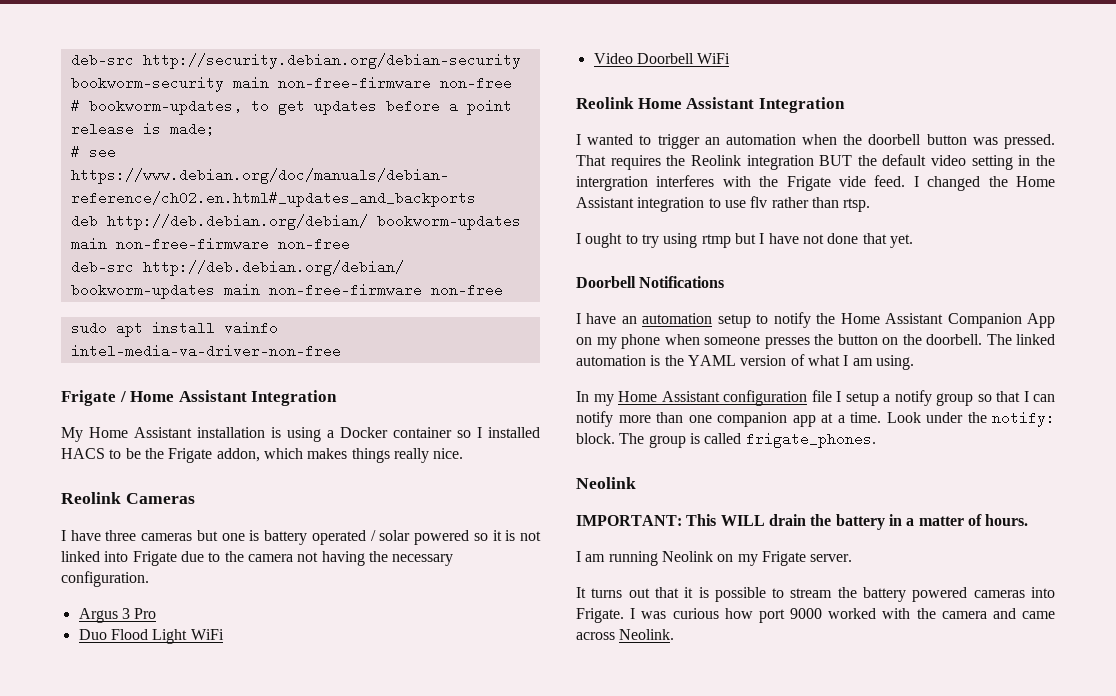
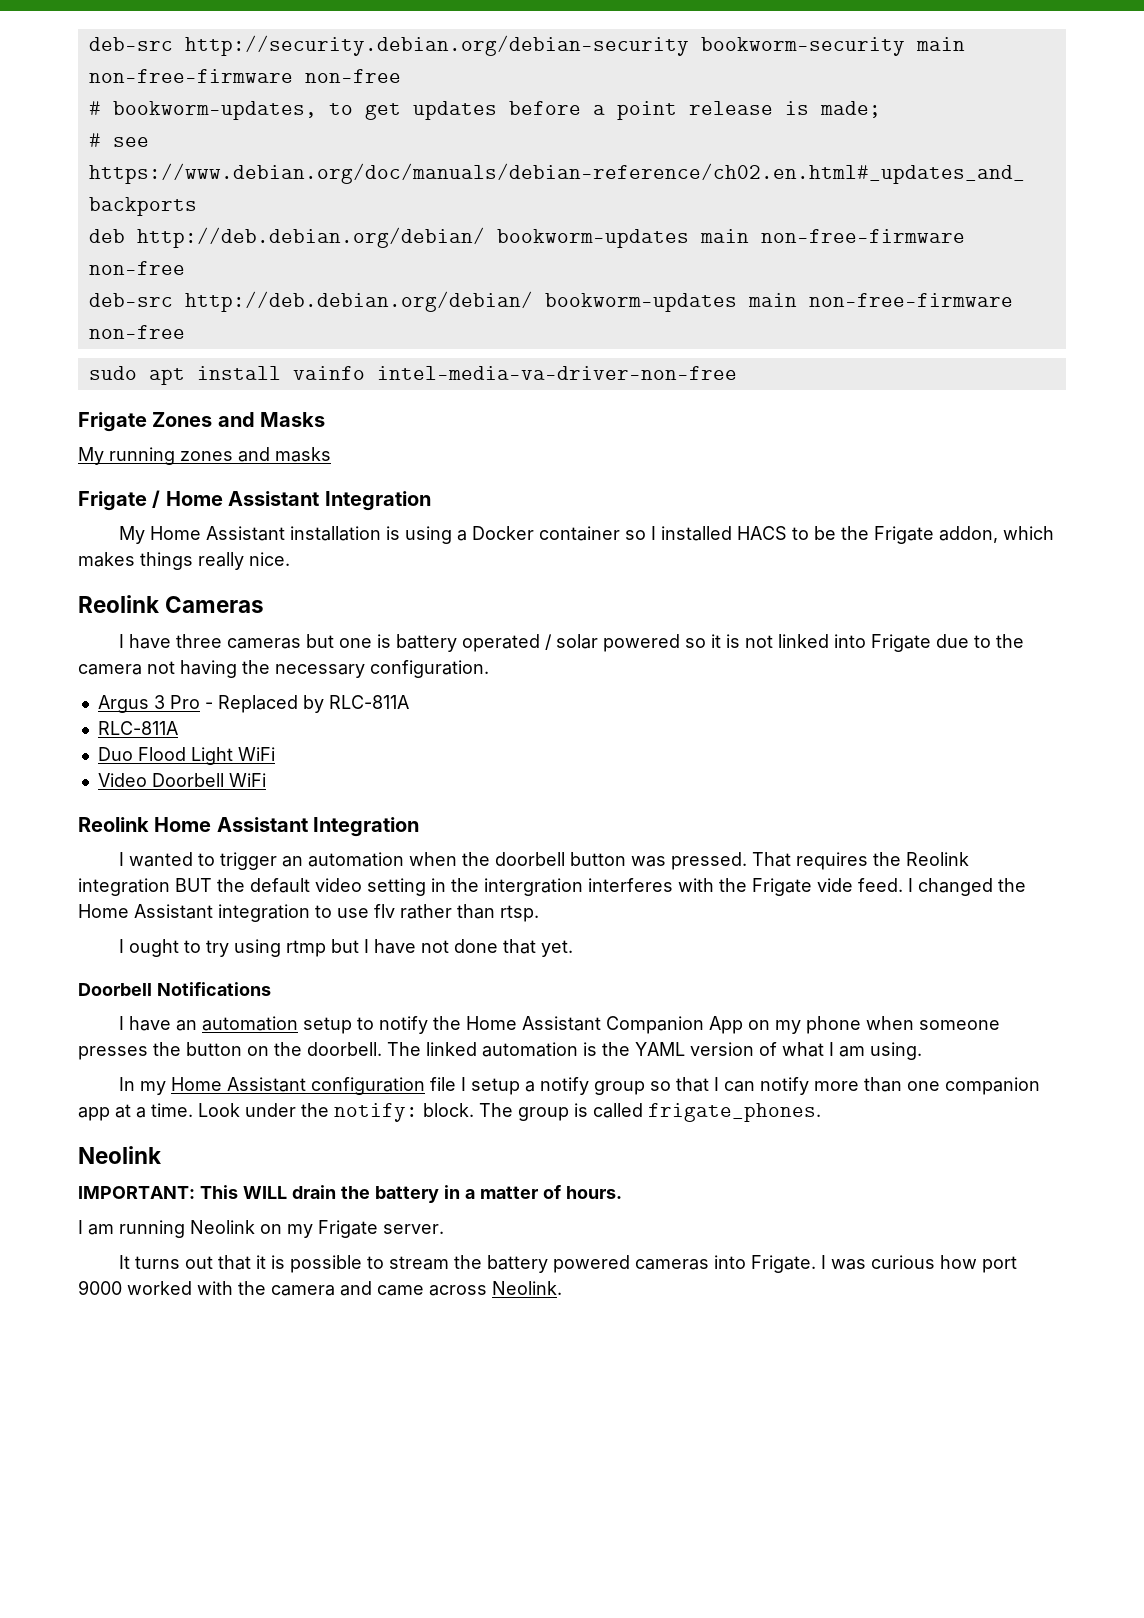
+ Frigate Zones and Masks
+ My running zones and masks
- Argus 3 Pro
+ Argus 3 Pro - Replaced by RLC-811A
+ RLC-811A

